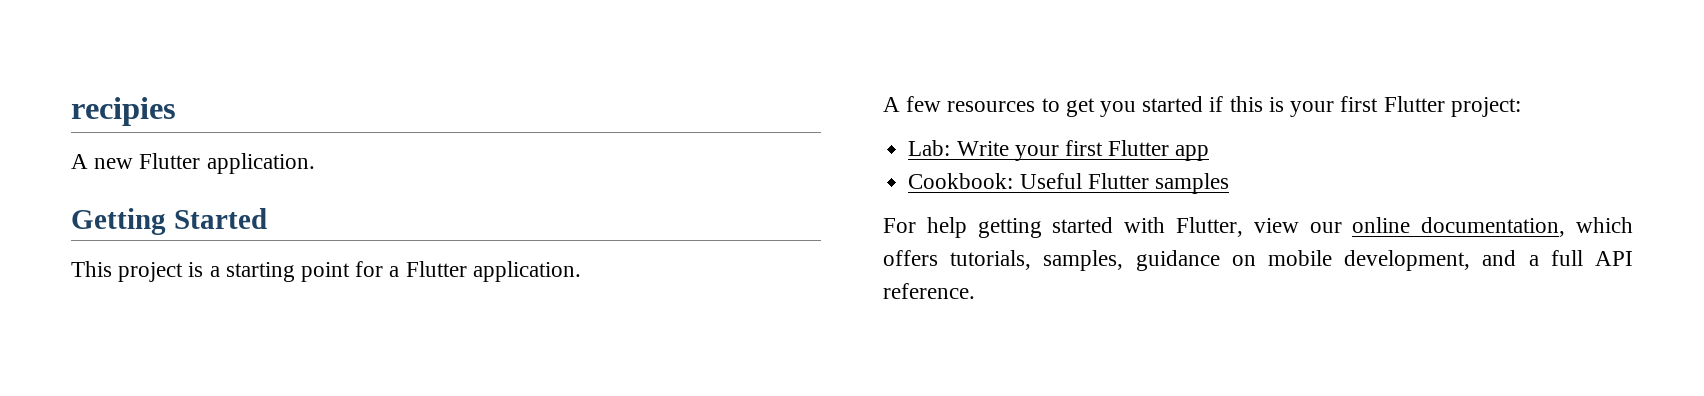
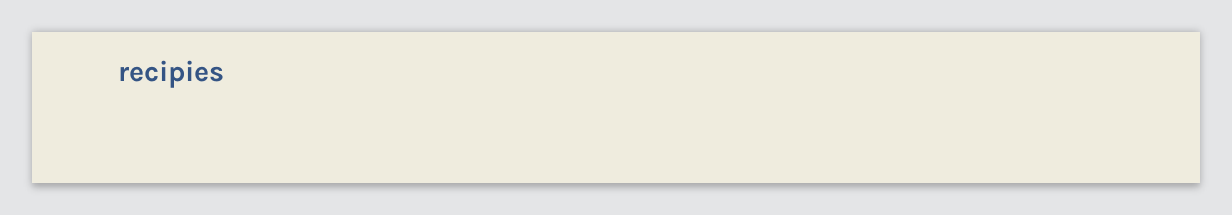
- A new Flutter application.
- Getting Started
- This project is a starting point for a Flutter application.
- A few resources to get you started if this is your first Flutter project:
- Lab: Write your first Flutter app
- Cookbook: Useful Flutter samples
- For help getting started with Flutter, view our online documentation, which offers tutorials, samples, guidance on mobile development, and a full API reference.

